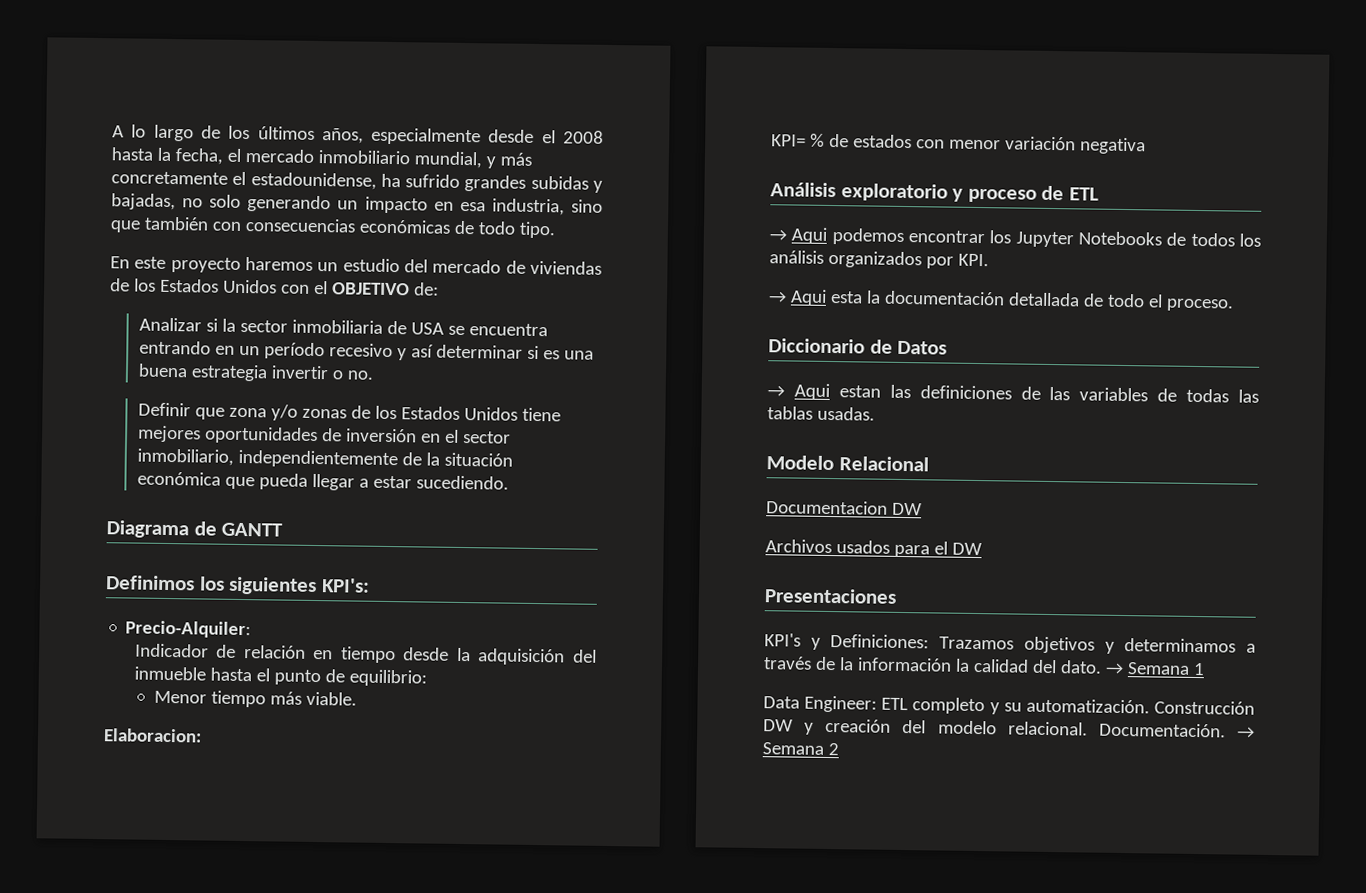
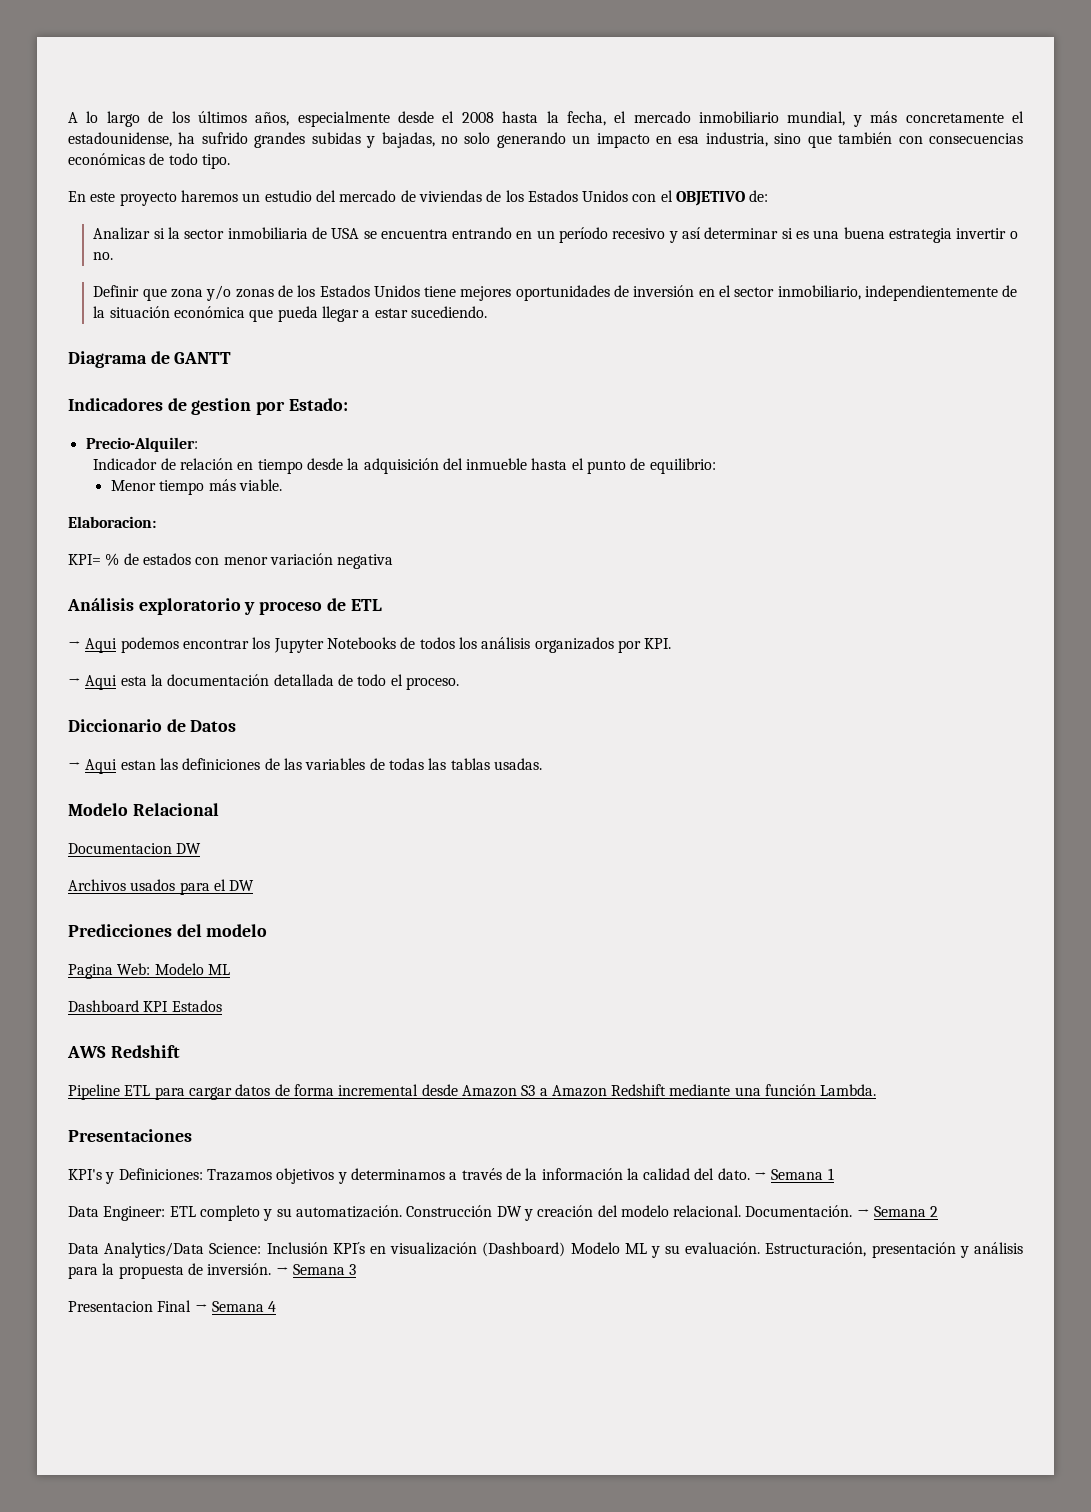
- Definimos los siguientes KPI's:
+ Indicadores de gestion por Estado:
+ Predicciones del modelo
+ Pagina Web: Modelo ML
+ Dashboard KPI Estados
+ AWS Redshift
+ Pipeline ETL para cargar datos de forma incremental desde Amazon S3 a Amazon Redshift mediante una función Lambda.
+ Data Analytics/Data Science: Inclusión KPI´s en visualización (Dashboard) Modelo ML y su evaluación. Estructuración, presentación y análisis para la propuesta de inversión. → Semana 3
+ Presentacion Final → Semana 4

